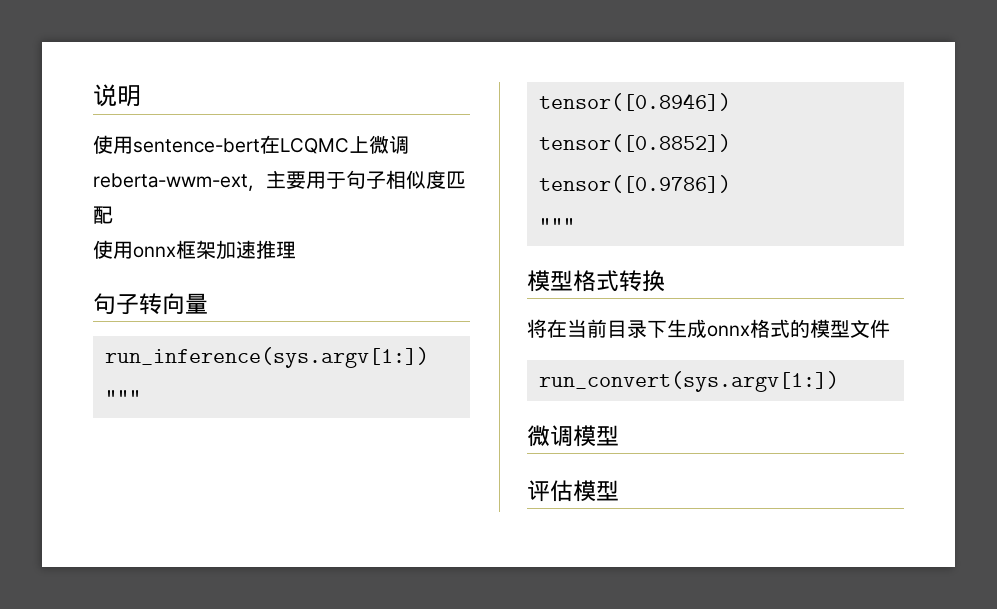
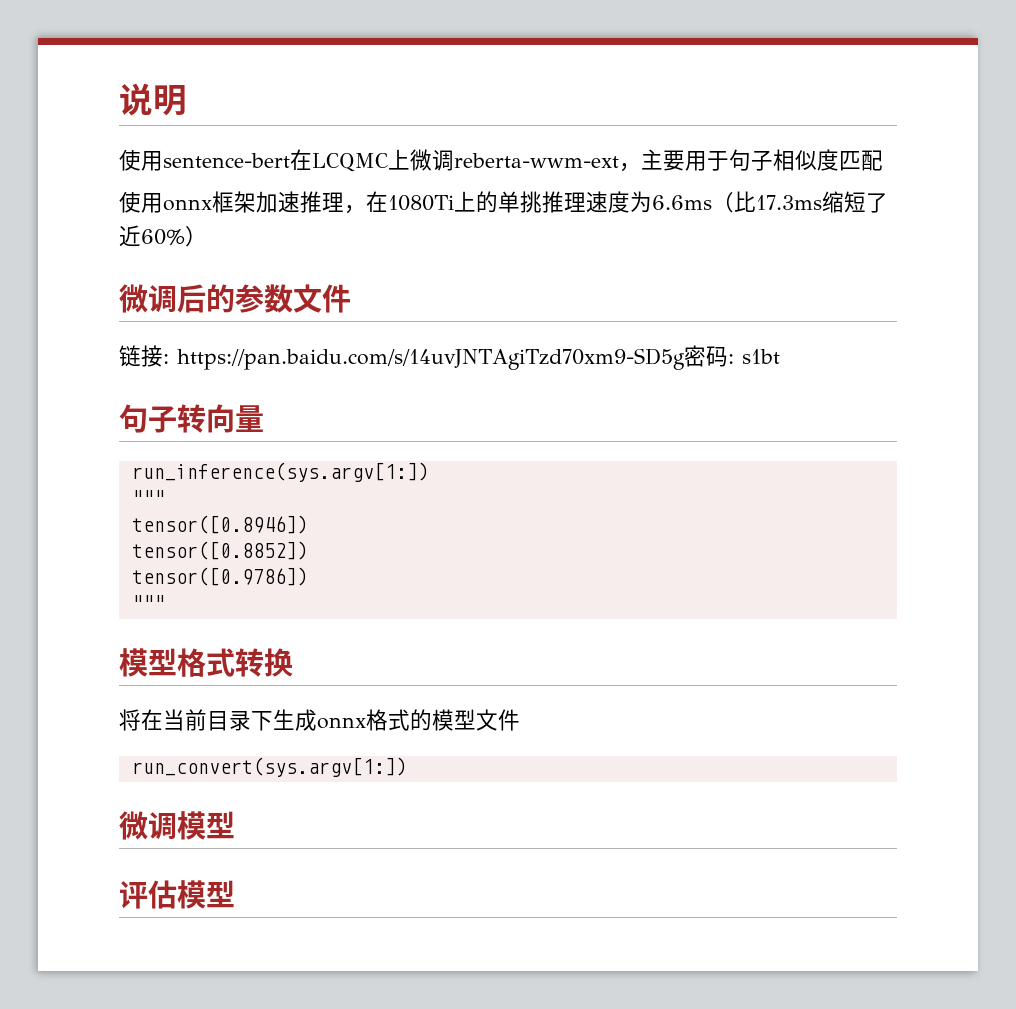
- 使用onnx框架加速推理
+ 使用onnx框架加速推理，在1080Ti上的单挑推理速度为6.6ms（比17.3ms缩短了近60%）
+ 微调后的参数文件
+ 链接: https://pan.baidu.com/s/14uvJNTAgiTzd70xm9-SD5g密码: s1bt

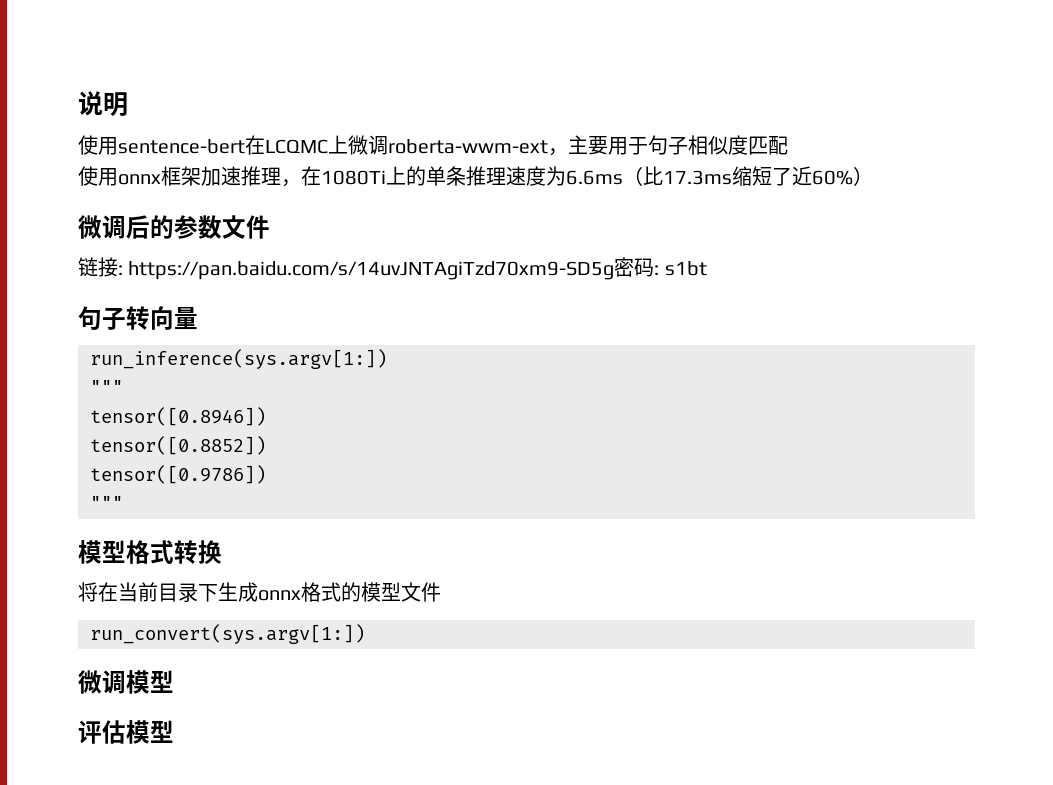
- 使用sentence-bert在LCQMC上微调reberta-wwm-ext，主要用于句子相似度匹配
+ 使用sentence-bert在LCQMC上微调roberta-wwm-ext，主要用于句子相似度匹配
- 使用onnx框架加速推理，在1080Ti上的单挑推理速度为6.6ms（比17.3ms缩短了近60%）
+ 使用onnx框架加速推理，在1080Ti上的单条推理速度为6.6ms（比17.3ms缩短了近60%）

